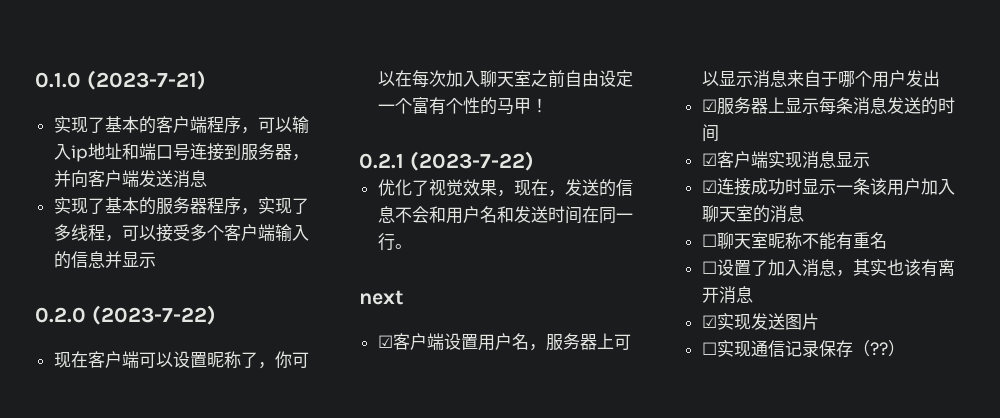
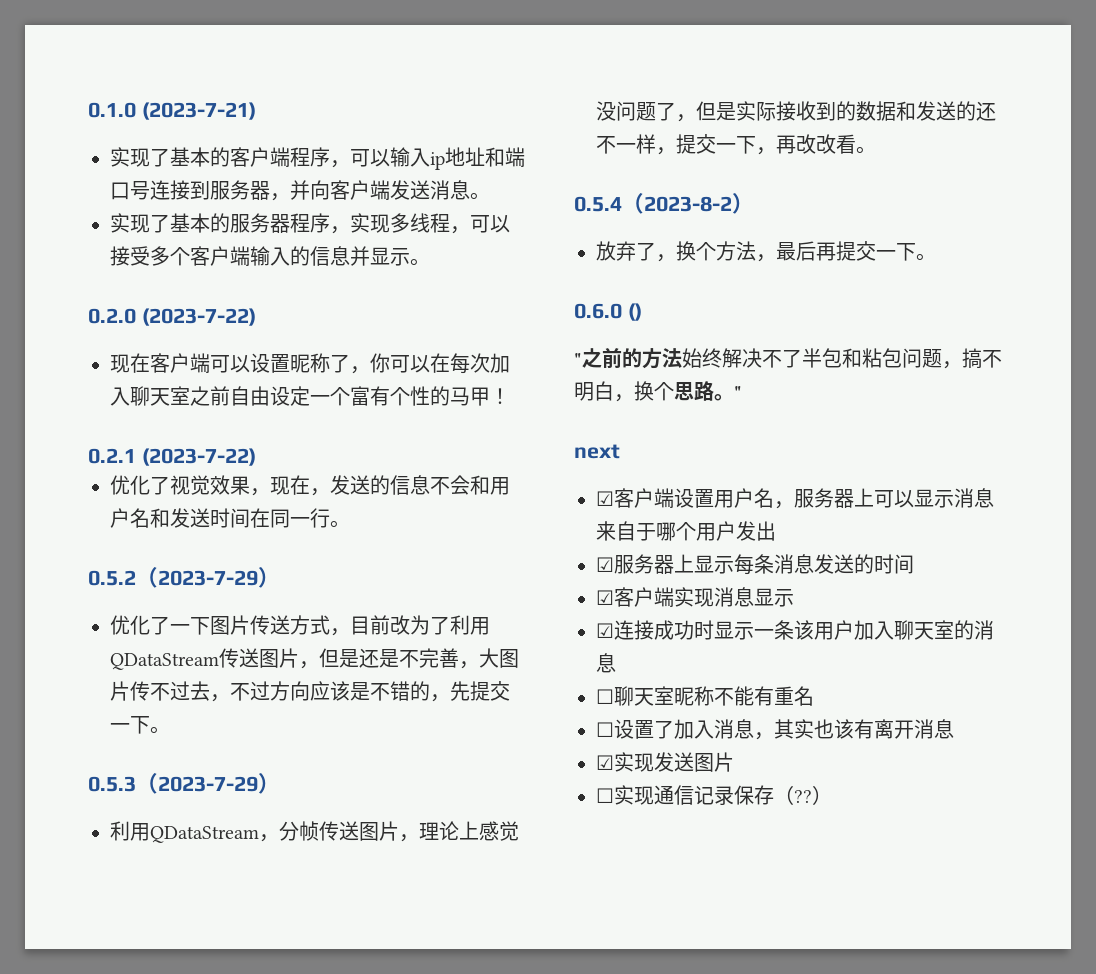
- 实现了基本的客户端程序，可以输入ip地址和端口号连接到服务器，并向客户端发送消息
+ 实现了基本的客户端程序，可以输入ip地址和端口号连接到服务器，并向客户端发送消息。
- 实现了基本的服务器程序，实现了多线程，可以接受多个客户端输入的信息并显示
+ 实现了基本的服务器程序，实现多线程，可以接受多个客户端输入的信息并显示。
+ 0.5.2（2023-7-29）
+ 优化了一下图片传送方式，目前改为了利用QDataStream传送图片，但是还是不完善，大图片传不过去，不过方向应该是不错的，先提交一下。
+ 0.5.3（2023-7-29）
+ 利用QDataStream，分帧传送图片，理论上感觉没问题了，但是实际接收到的数据和发送的还不一样，提交一下，再改改看。
+ 0.5.4（2023-8-2）
+ 放弃了，换个方法，最后再提交一下。
+ 0.6.0 ()
+ "之前的方法始终解决不了半包和粘包问题，搞不明白，换个思路。"

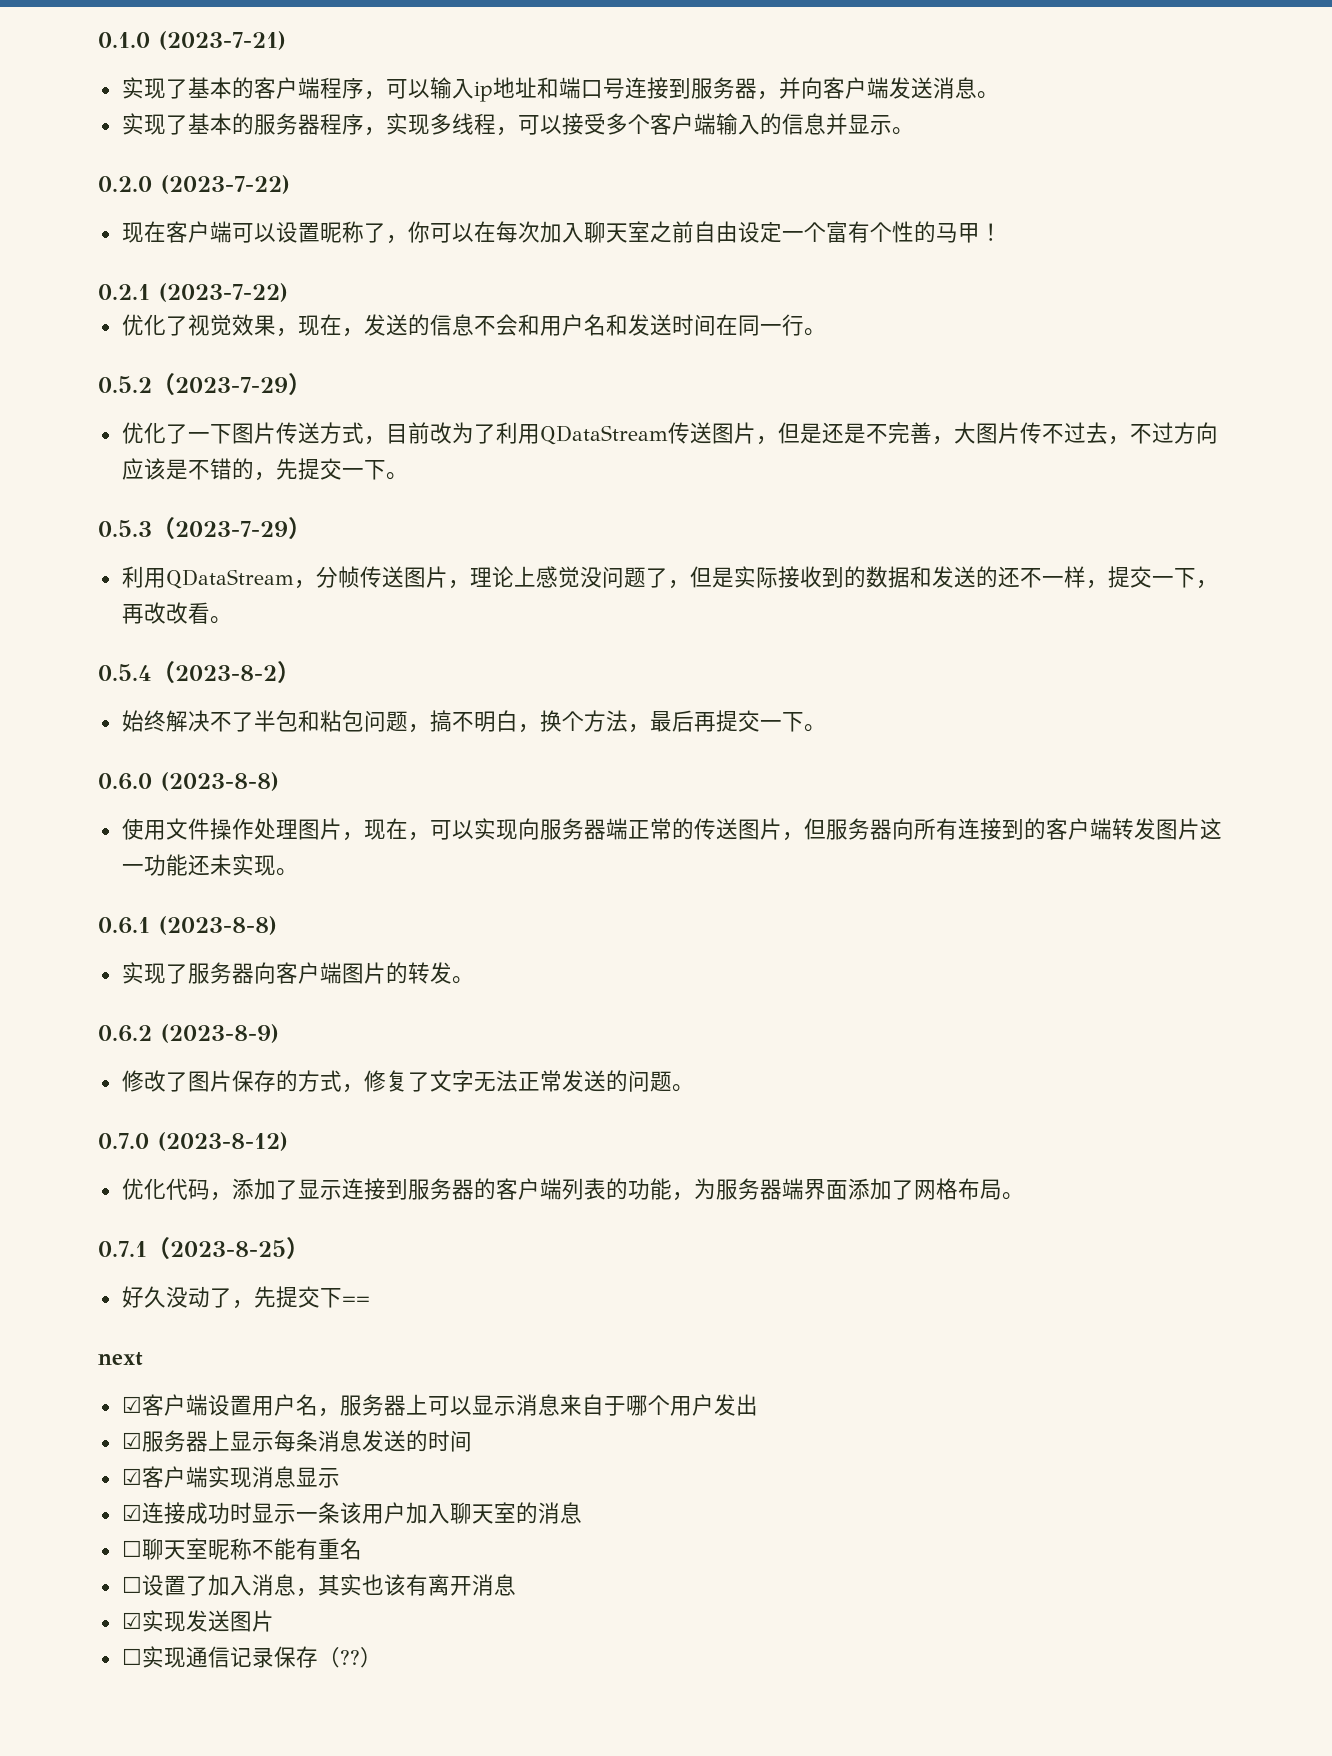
- 放弃了，换个方法，最后再提交一下。
- 0.6.0 ()
- "之前的方法始终解决不了半包和粘包问题，搞不明白，换个思路。"
+ 始终解决不了半包和粘包问题，搞不明白，换个方法，最后再提交一下。
+ 0.6.0 (2023-8-8)
+ 使用文件操作处理图片，现在，可以实现向服务器端正常的传送图片，但服务器向所有连接到的客户端转发图片这一功能还未实现。
+ 0.6.1 (2023-8-8)
+ 实现了服务器向客户端图片的转发。
+ 0.6.2 (2023-8-9)
+ 修改了图片保存的方式，修复了文字无法正常发送的问题。
+ 0.7.0 (2023-8-12)
+ 优化代码，添加了显示连接到服务器的客户端列表的功能，为服务器端界面添加了网格布局。
+ 0.7.1（2023-8-25）
+ 好久没动了，先提交下==

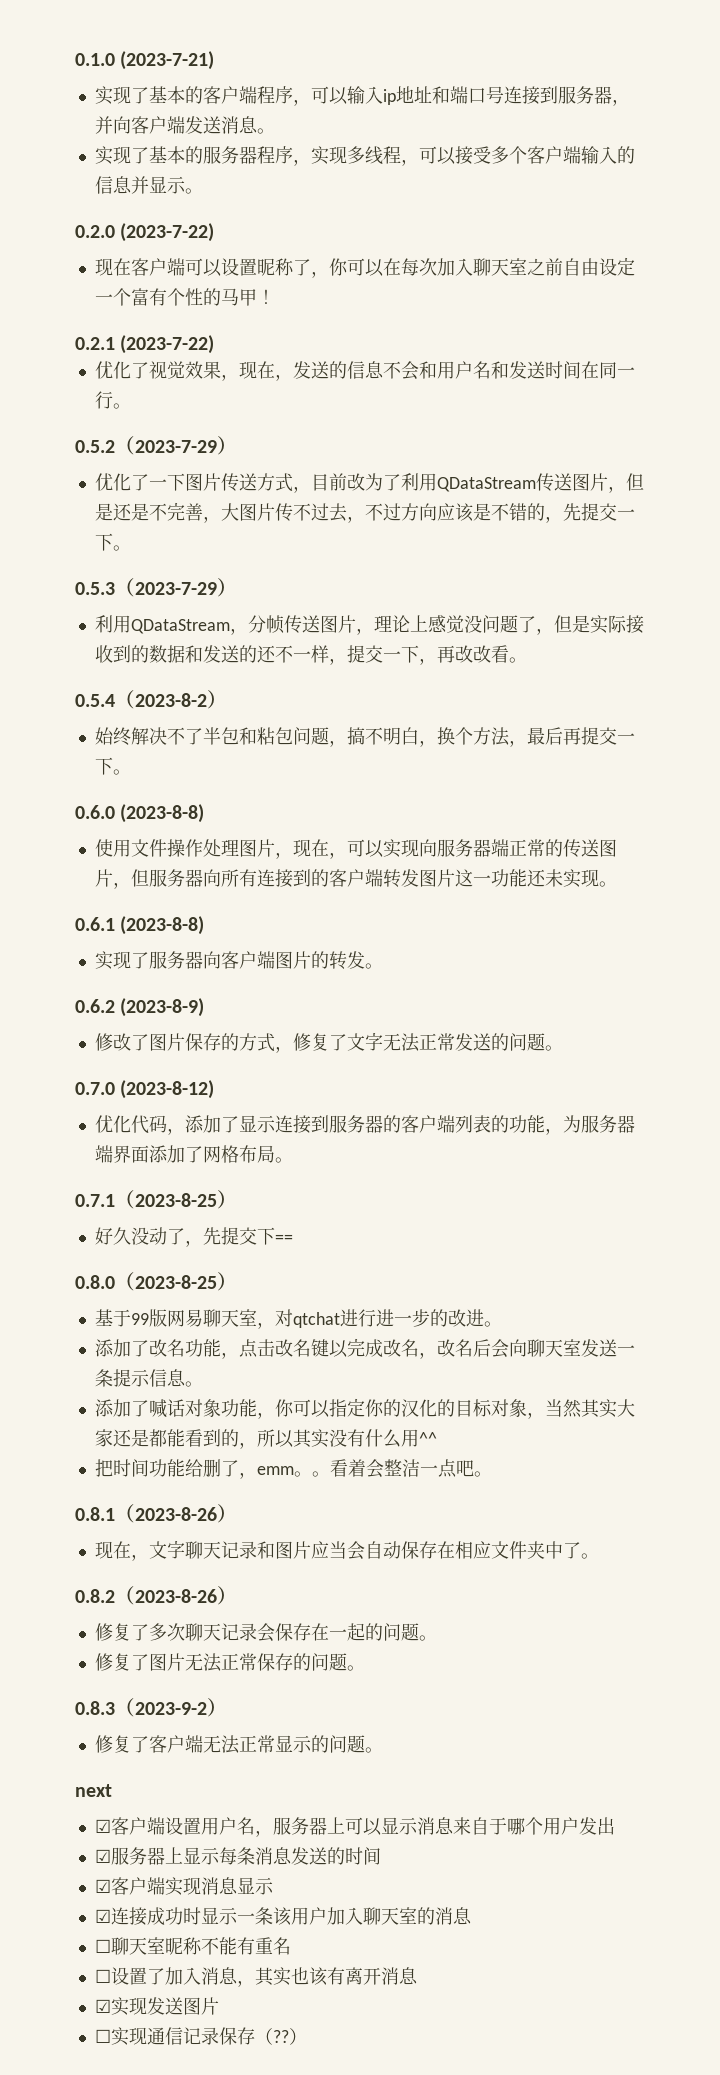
+ 0.8.0（2023-8-25）
+ 基于99版网易聊天室，对qtchat进行进一步的改进。
+ 添加了改名功能，点击改名键以完成改名，改名后会向聊天室发送一条提示信息。
+ 添加了喊话对象功能，你可以指定你的汉化的目标对象，当然其实大家还是都能看到的，所以其实没有什么用^^
+ 把时间功能给删了，emm。。看着会整洁一点吧。
+ 0.8.1（2023-8-26）
+ 现在，文字聊天记录和图片应当会自动保存在相应文件夹中了。
+ 0.8.2（2023-8-26）
+ 修复了多次聊天记录会保存在一起的问题。
+ 修复了图片无法正常保存的问题。
+ 0.8.3（2023-9-2）
+ 修复了客户端无法正常显示的问题。

